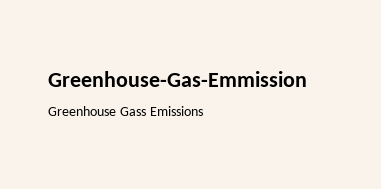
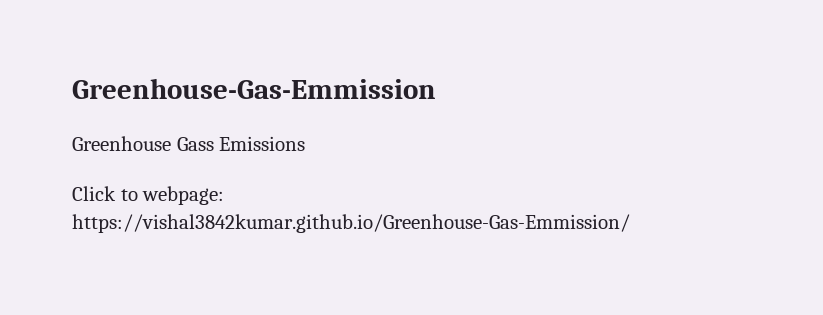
+ Click to webpage: https://vishal3842kumar.github.io/Greenhouse-Gas-Emmission/

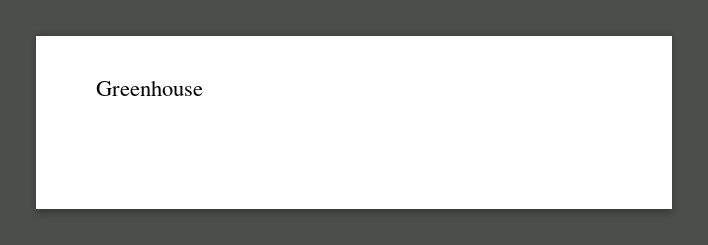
- Greenhouse-Gas-Emmission
- Greenhouse Gass Emissions
- Click to webpage: https://vishal3842kumar.github.io/Greenhouse-Gas-Emmission/
+ Greenhouse

